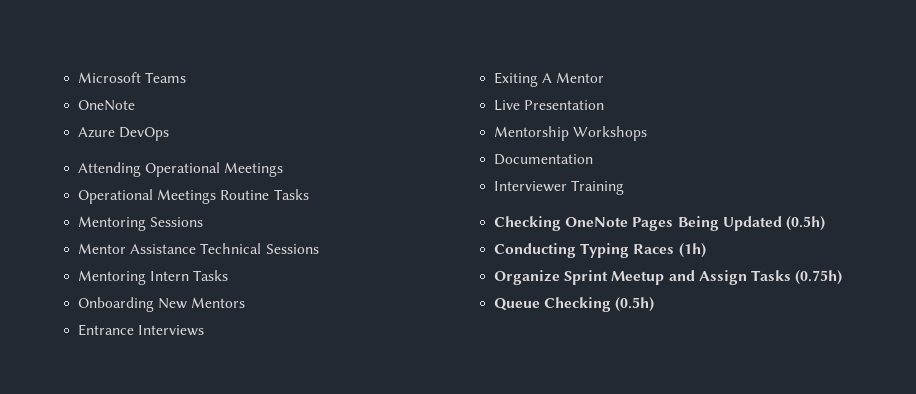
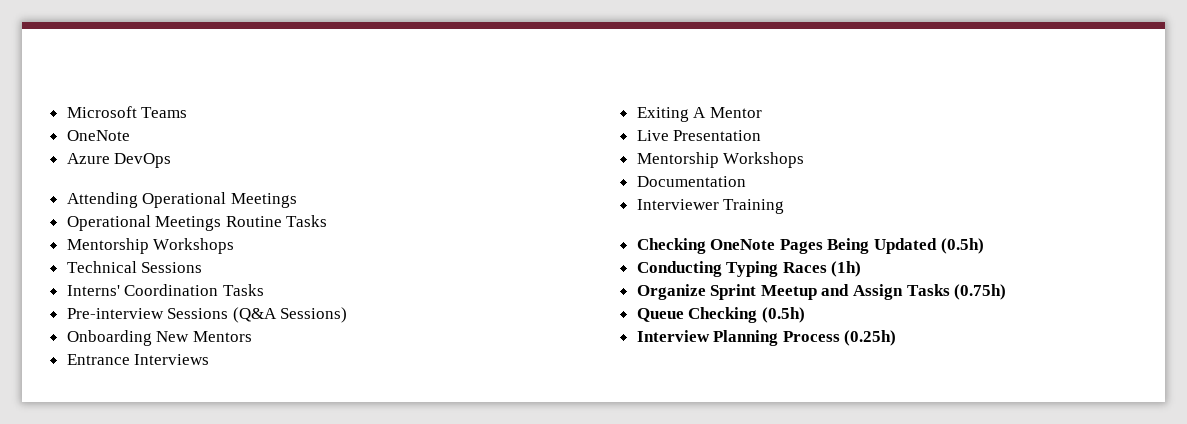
  Operational Meetings Routine Tasks
- Mentoring Sessions
- Mentor Assistance Technical Sessions
+ Mentorship Workshops
+ Technical Sessions
- Mentoring Intern Tasks
+ Interns' Coordination Tasks
+ Pre-interview Sessions (Q&A Sessions)
+ Interview Planning Process (0.25h)

